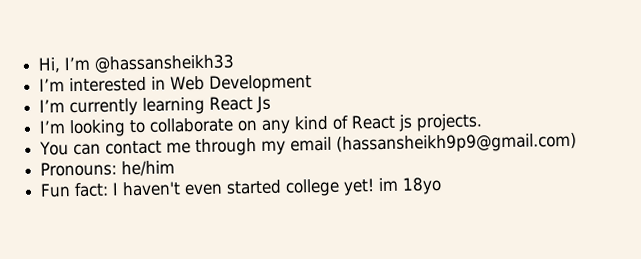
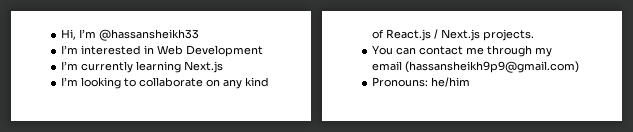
- I’m currently learning React Js
+ I’m currently learning Next.js
- I’m looking to collaborate on any kind of React js projects.
+ I’m looking to collaborate on any kind of React.js / Next.js projects.
- Fun fact: I haven't even started college yet! im 18yo

